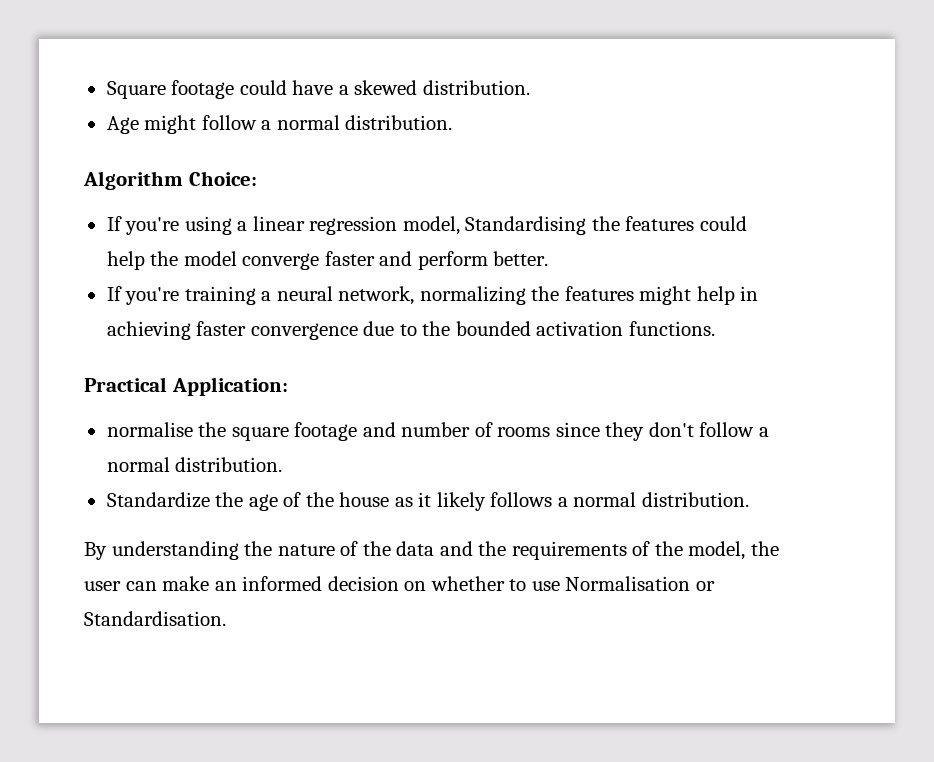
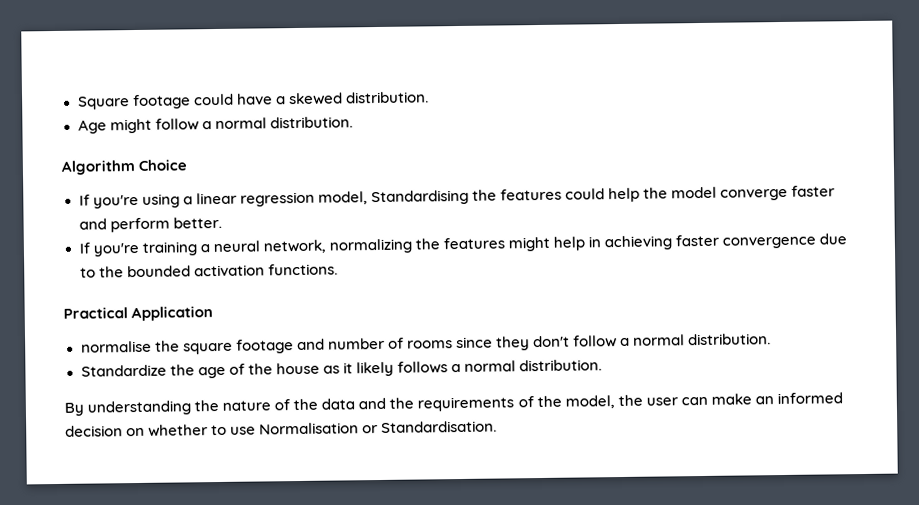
- Algorithm Choice:
+ Algorithm Choice
- Practical Application:
+ Practical Application

